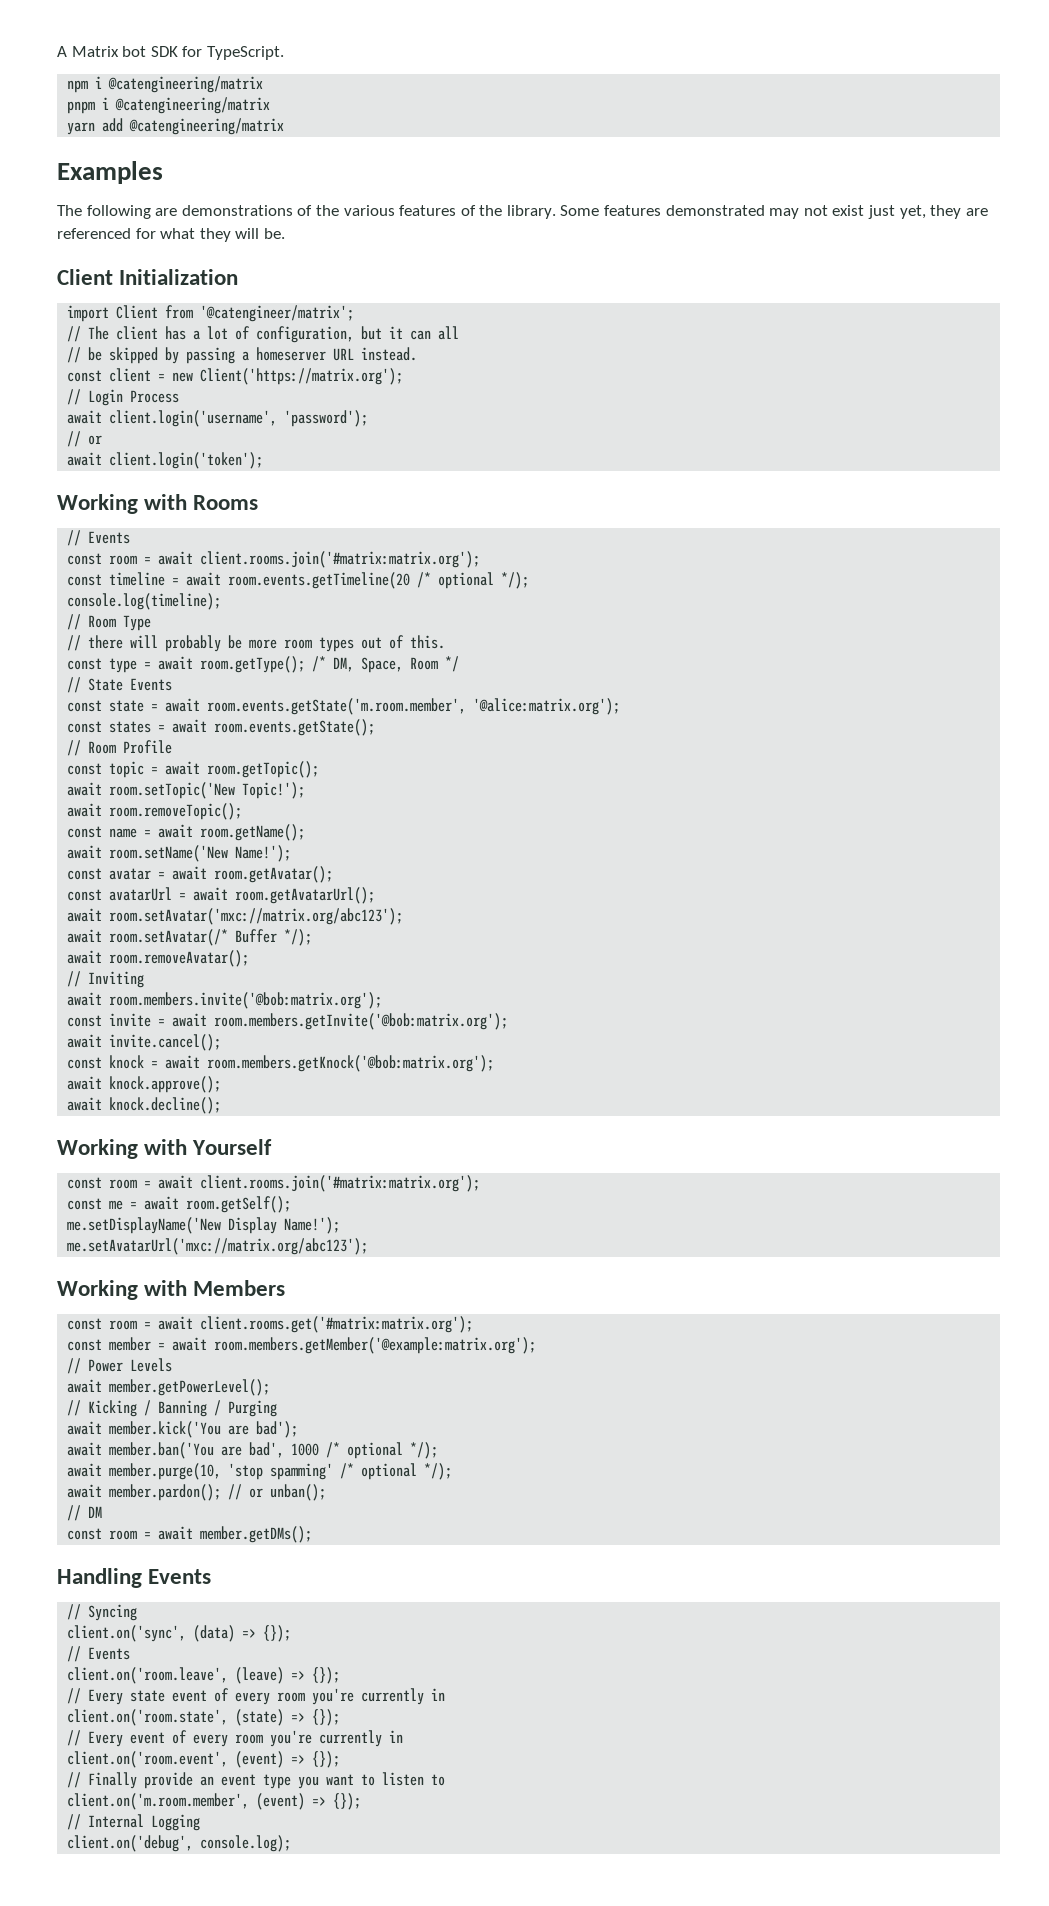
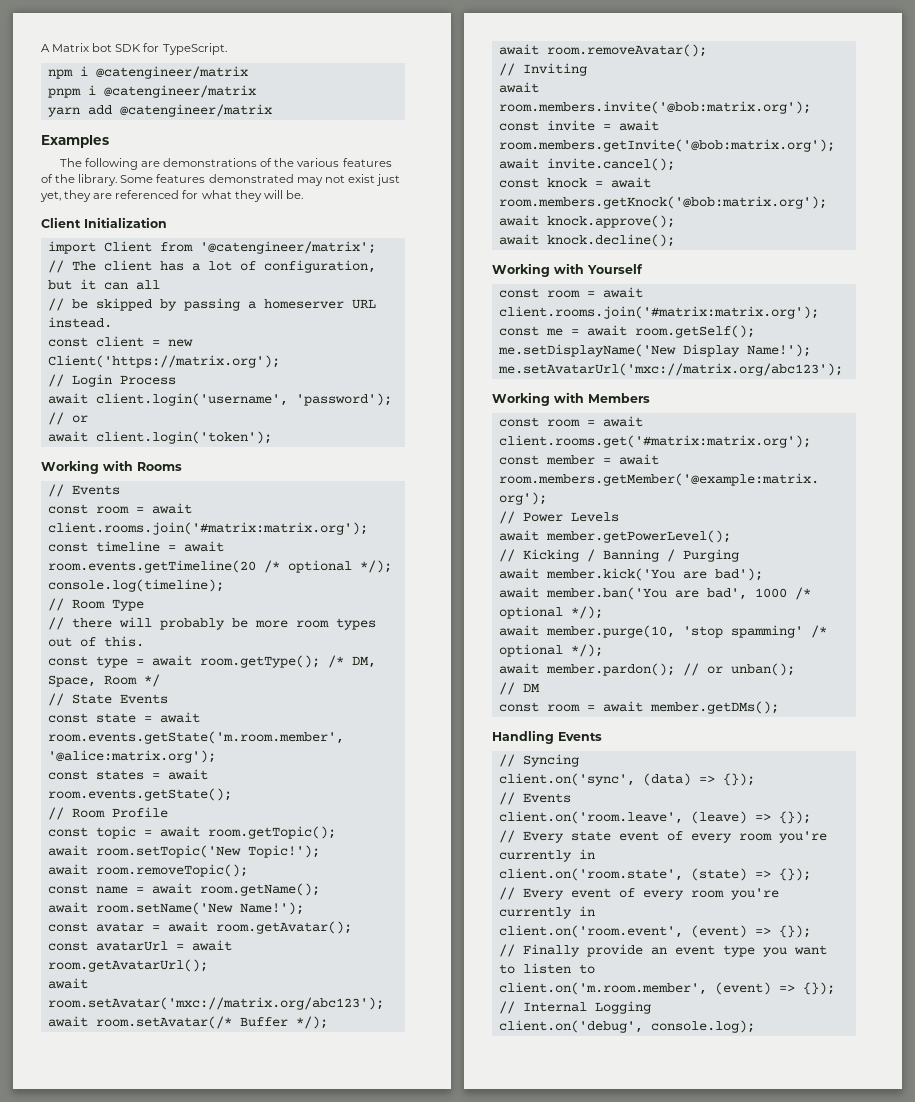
- npm i @catengineering/matrix
+ npm i @catengineer/matrix
- pnpm i @catengineering/matrix
+ pnpm i @catengineer/matrix
- yarn add @catengineering/matrix
+ yarn add @catengineer/matrix

